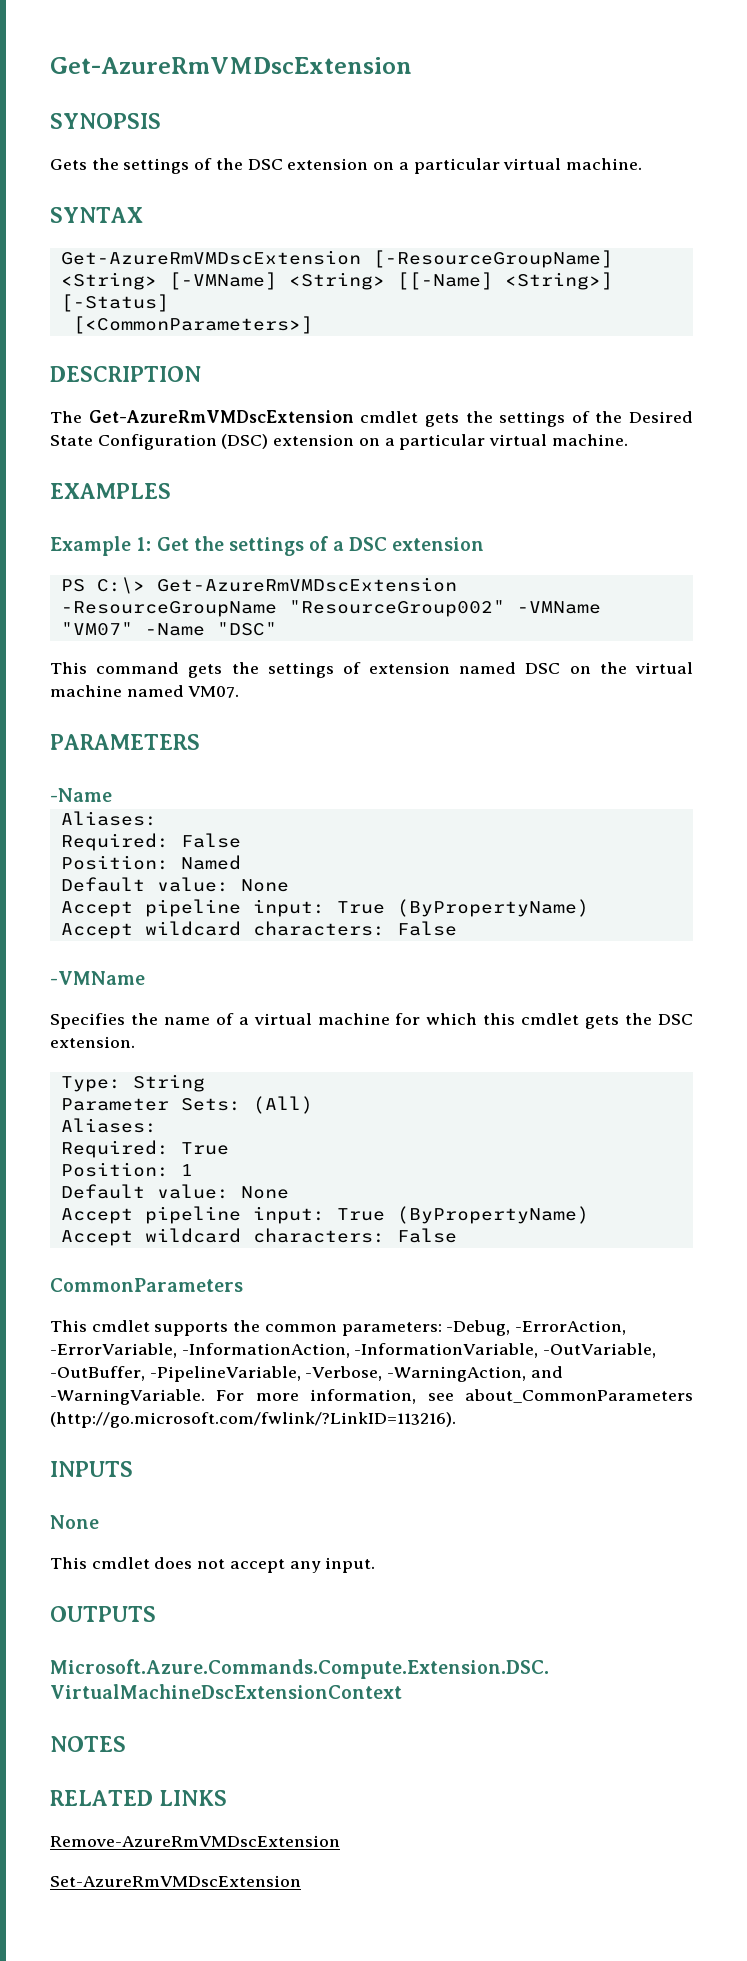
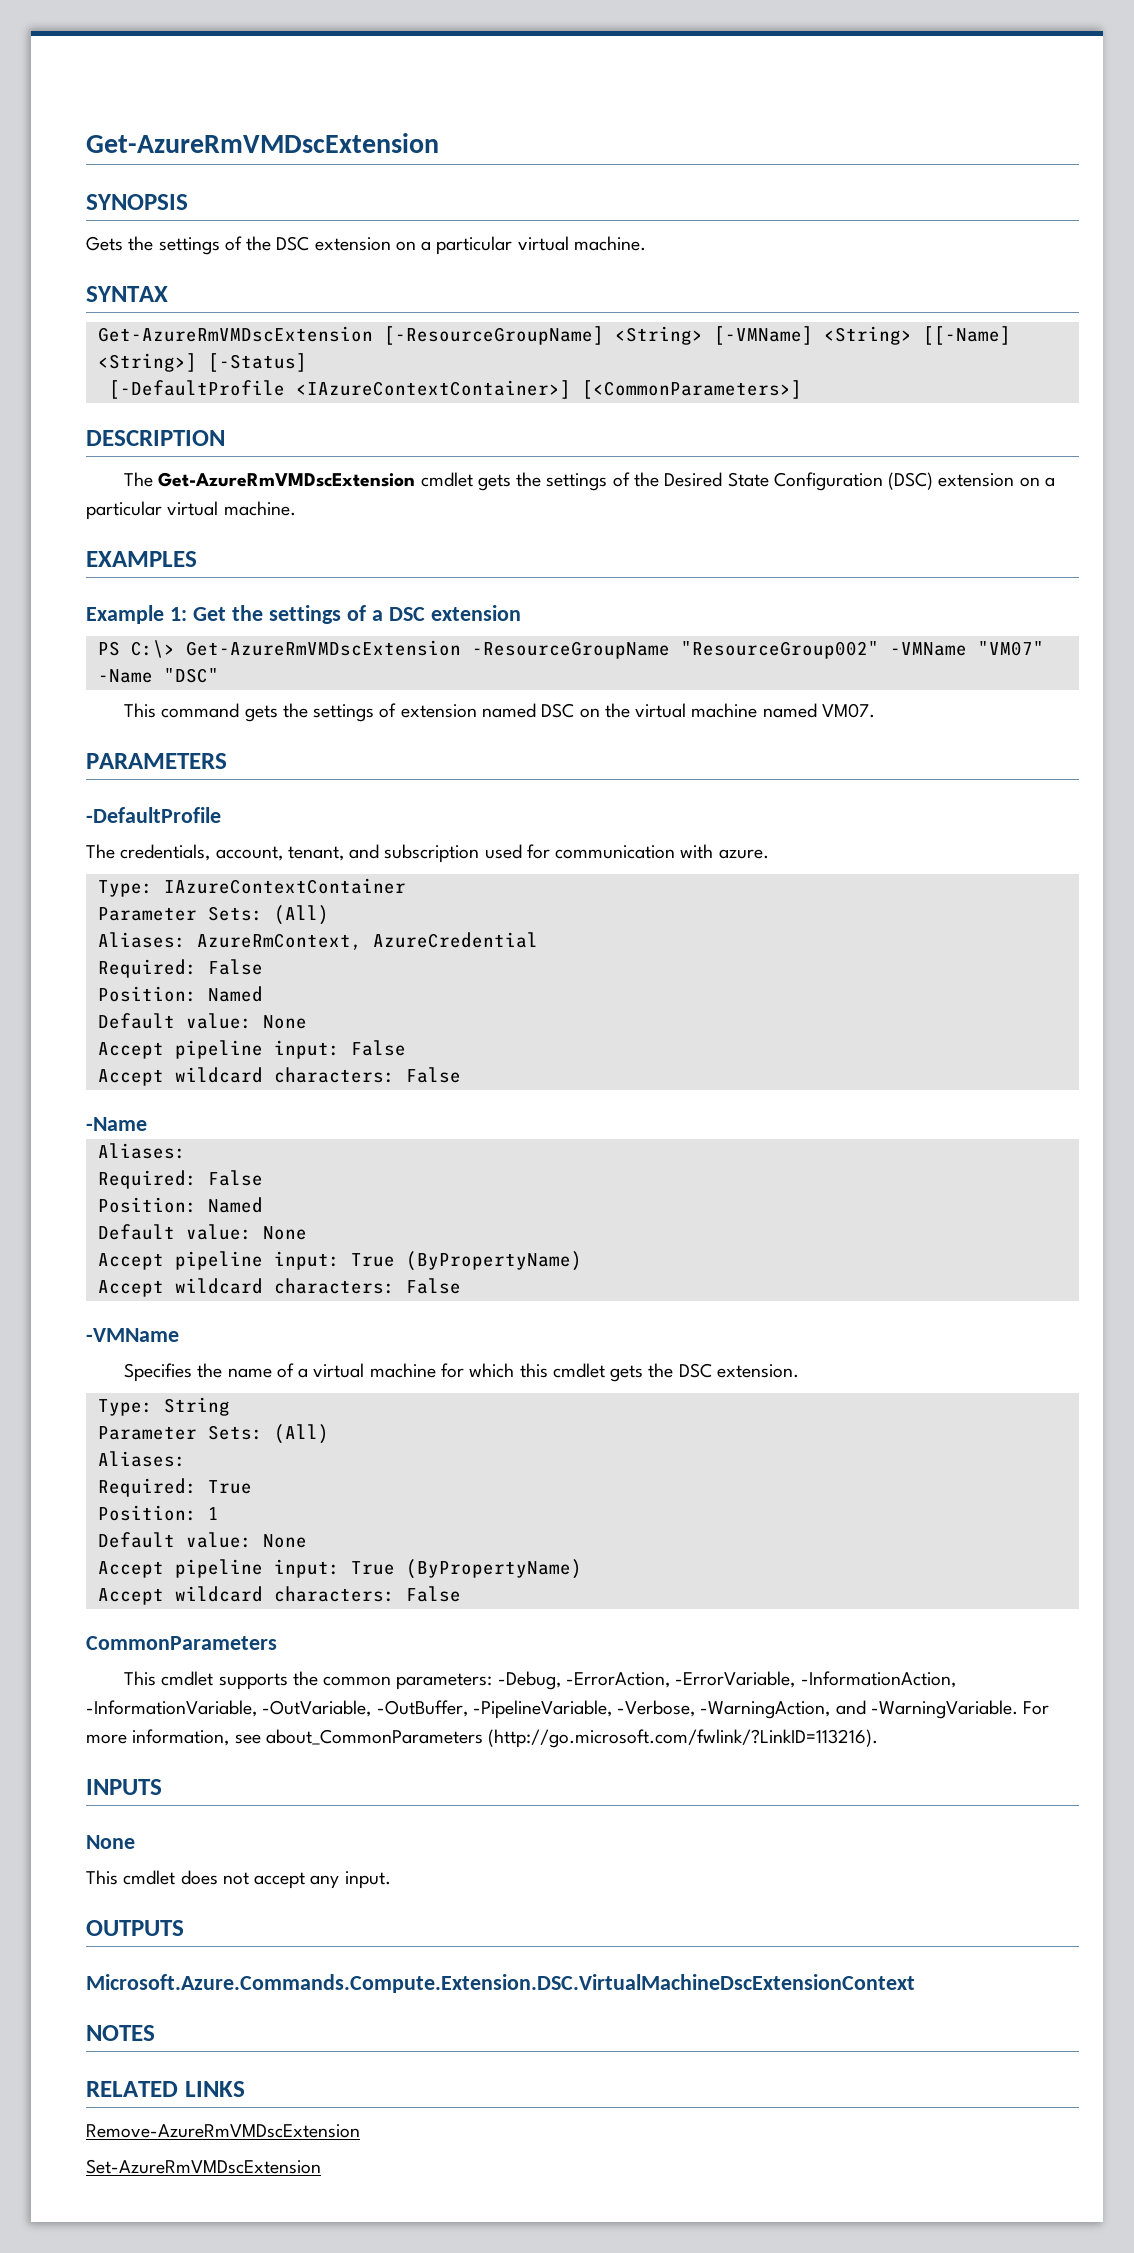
- [<CommonParameters>]
+ [-DefaultProfile <IAzureContextContainer>] [<CommonParameters>]
+ -DefaultProfile
+ The credentials, account, tenant, and subscription used for communication with azure.
+ Type: IAzureContextContainer
+ Parameter Sets: (All)
+ Aliases: AzureRmContext, AzureCredential
+ Required: False
+ Position: Named
+ Default value: None
+ Accept pipeline input: False
+ Accept wildcard characters: False

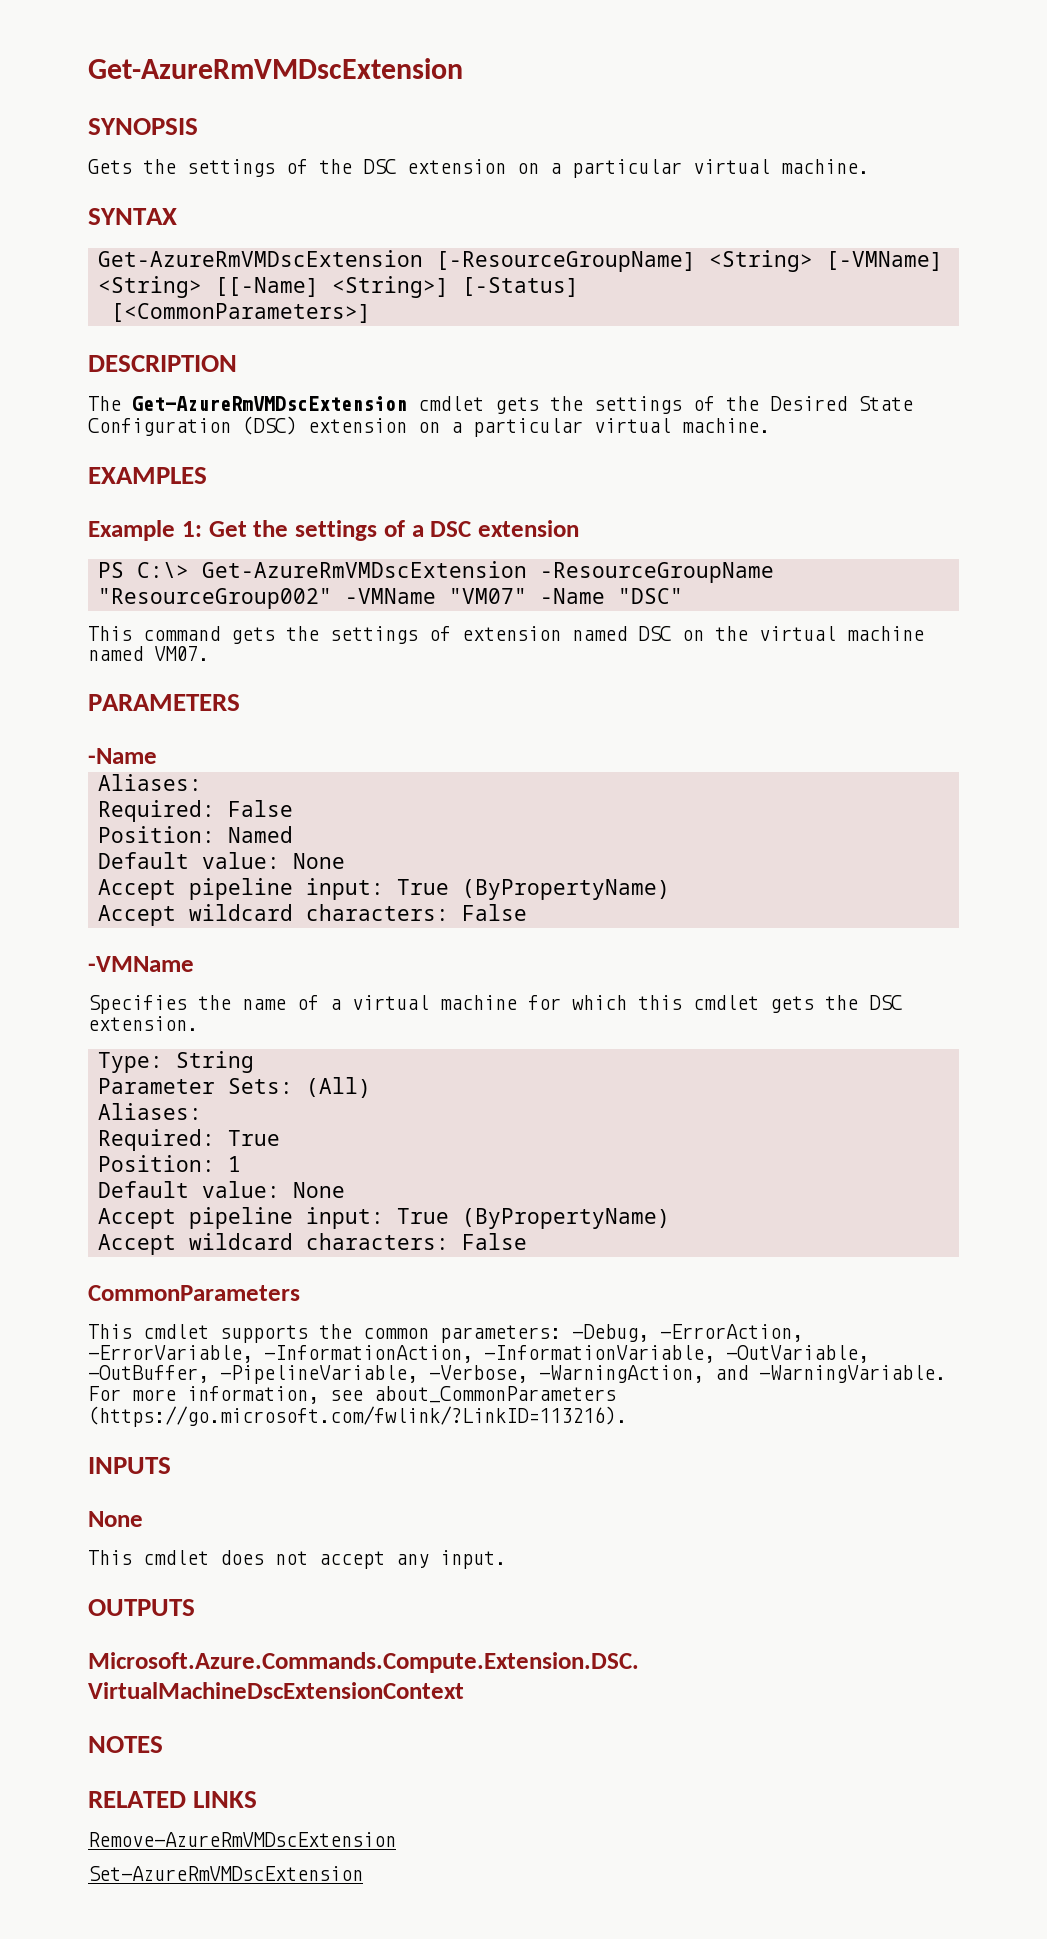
- [-DefaultProfile <IAzureContextContainer>] [<CommonParameters>]
+ [<CommonParameters>]
- -DefaultProfile
- The credentials, account, tenant, and subscription used for communication with azure.
- Type: IAzureContextContainer
- Parameter Sets: (All)
- Aliases: AzureRmContext, AzureCredential
- Required: False
- Position: Named
- Default value: None
- Accept pipeline input: False
- Accept wildcard characters: False
- For more information, see about_CommonParameters (http://go.microsoft.com/fwlink/?LinkID=113216).
+ For more information, see about_CommonParameters (https://go.microsoft.com/fwlink/?LinkID=113216).

